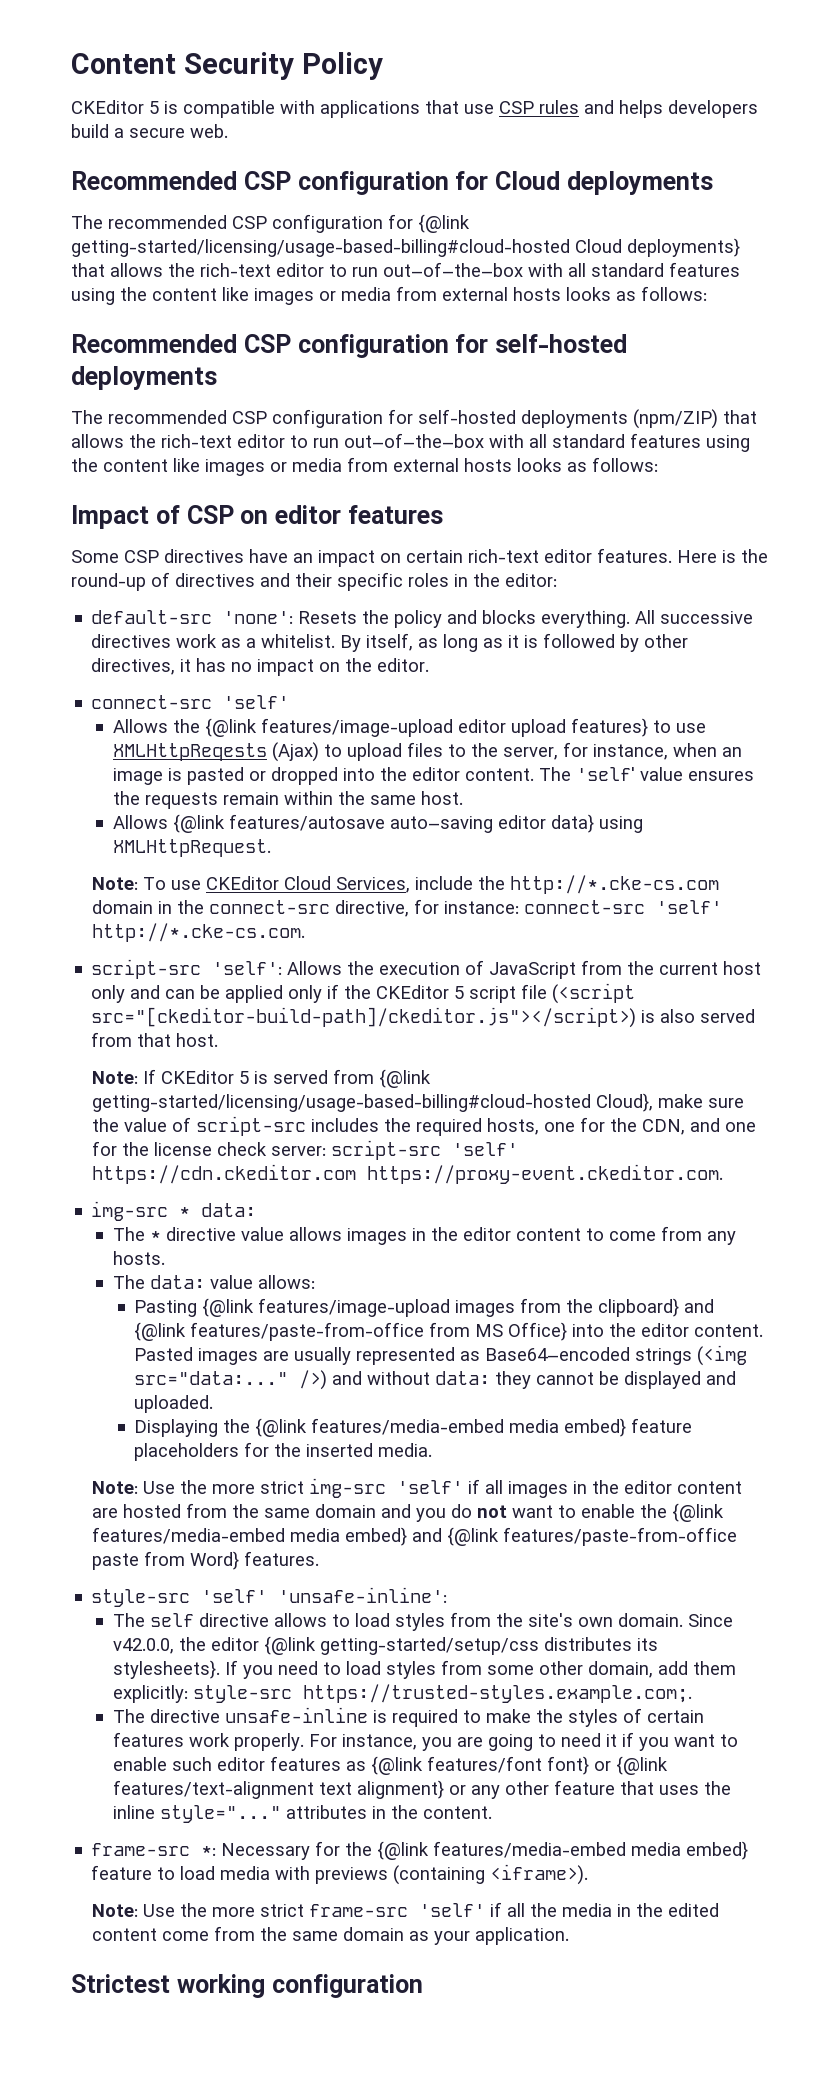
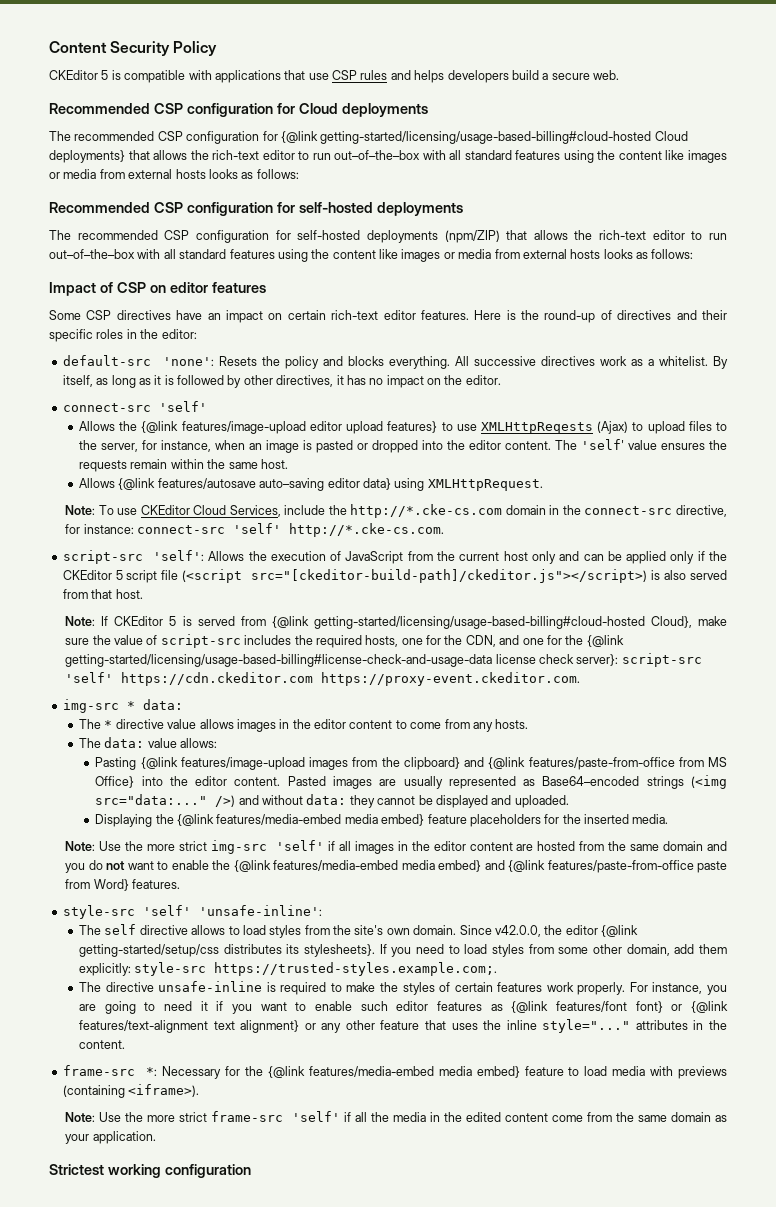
- Note: If CKEditor 5 is served from {@link getting-started/licensing/usage-based-billing#cloud-hosted Cloud}, make sure the value of script-src includes the required hosts, one for the CDN, and one for the license check server: script-src 'self' https://cdn.ckeditor.com https://proxy-event.ckeditor.com.
+ Note: If CKEditor 5 is served from {@link getting-started/licensing/usage-based-billing#cloud-hosted Cloud}, make sure the value of script-src includes the required hosts, one for the CDN, and one for the {@link getting-started/licensing/usage-based-billing#license-check-and-usage-data license check server}: script-src 'self' https://cdn.ckeditor.com https://proxy-event.ckeditor.com.

